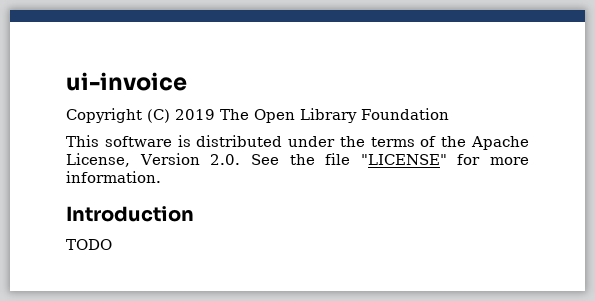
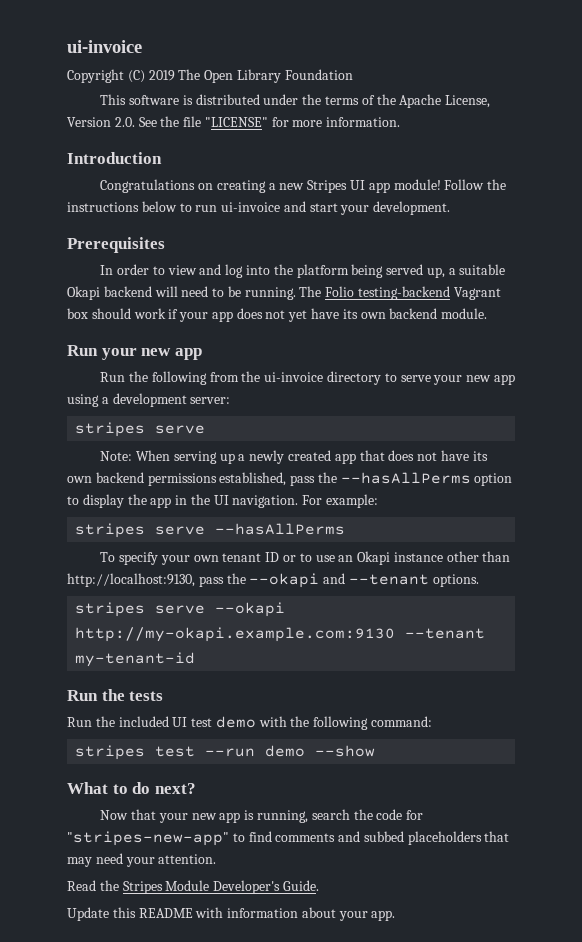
- TODO
+ Congratulations on creating a new Stripes UI app module! Follow the instructions below to run ui-invoice and start your development.
+ Prerequisites
+ In order to view and log into the platform being served up, a suitable Okapi backend will need to be running. The Folio testing-backend Vagrant box should work if your app does not yet have its own backend module.
+ Run your new app
+ Run the following from the ui-invoice directory to serve your new app using a development server:
+ stripes serve
+ Note: When serving up a newly created app that does not have its own backend permissions established, pass the --hasAllPerms option to display the app in the UI navigation. For example:
+ stripes serve --hasAllPerms
+ To specify your own tenant ID or to use an Okapi instance other than http://localhost:9130, pass the --okapi and --tenant options.
+ stripes serve --okapi http://my-okapi.example.com:9130 --tenant my-tenant-id
+ Run the tests
+ Run the included UI test demo with the following command:
+ stripes test --run demo --show
+ What to do next?
+ Now that your new app is running, search the code for "stripes-new-app" to find comments and subbed placeholders that may need your attention.
+ Read the Stripes Module Developer's Guide.
+ Update this README with information about your app.

